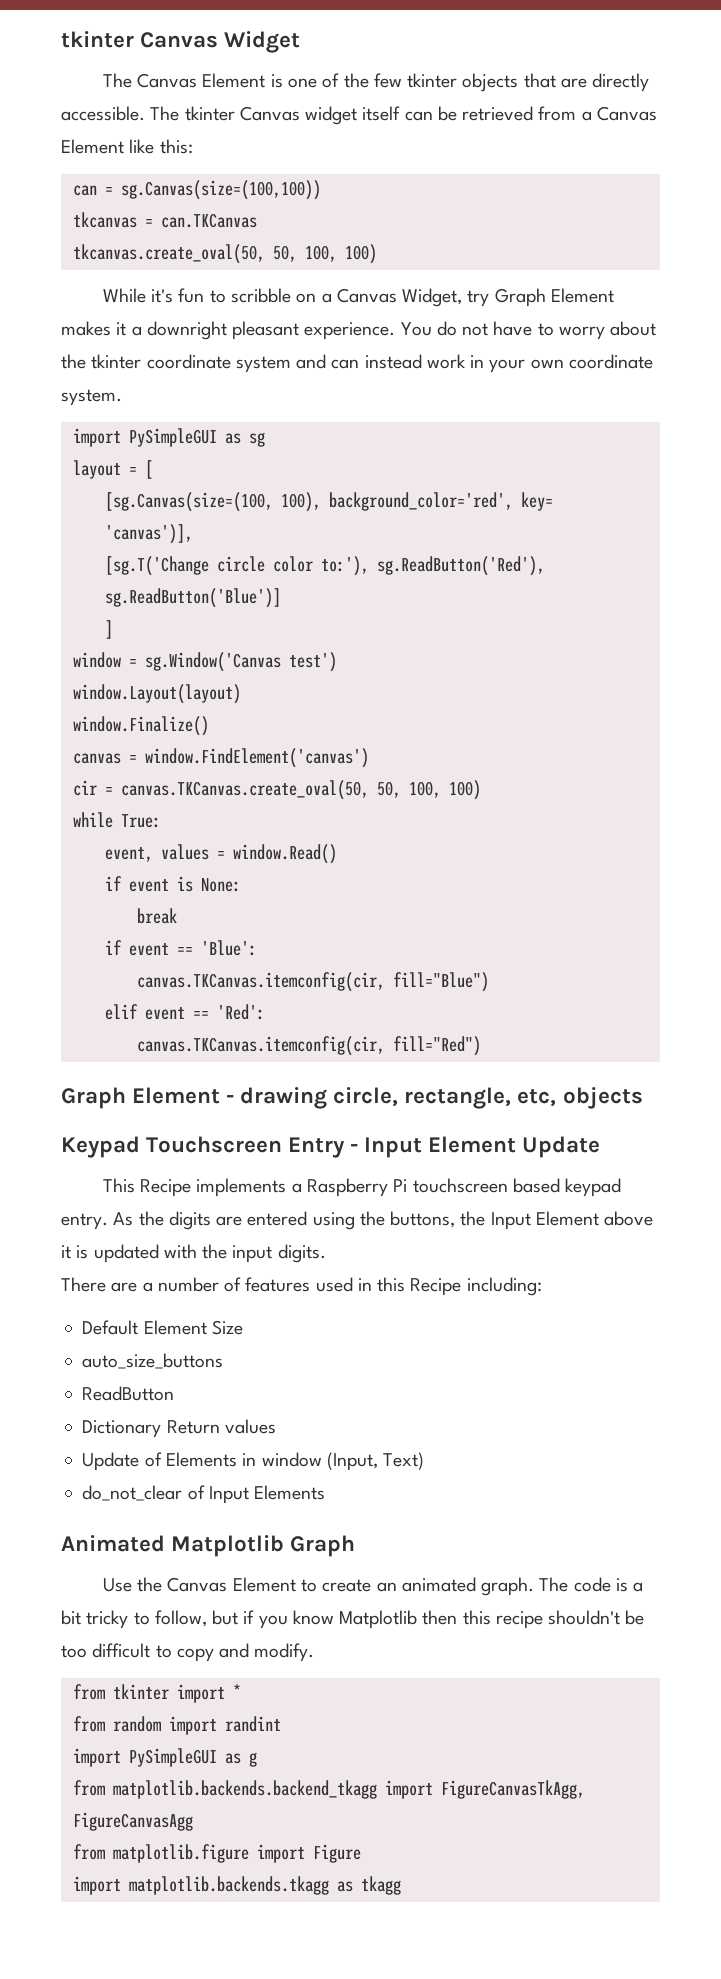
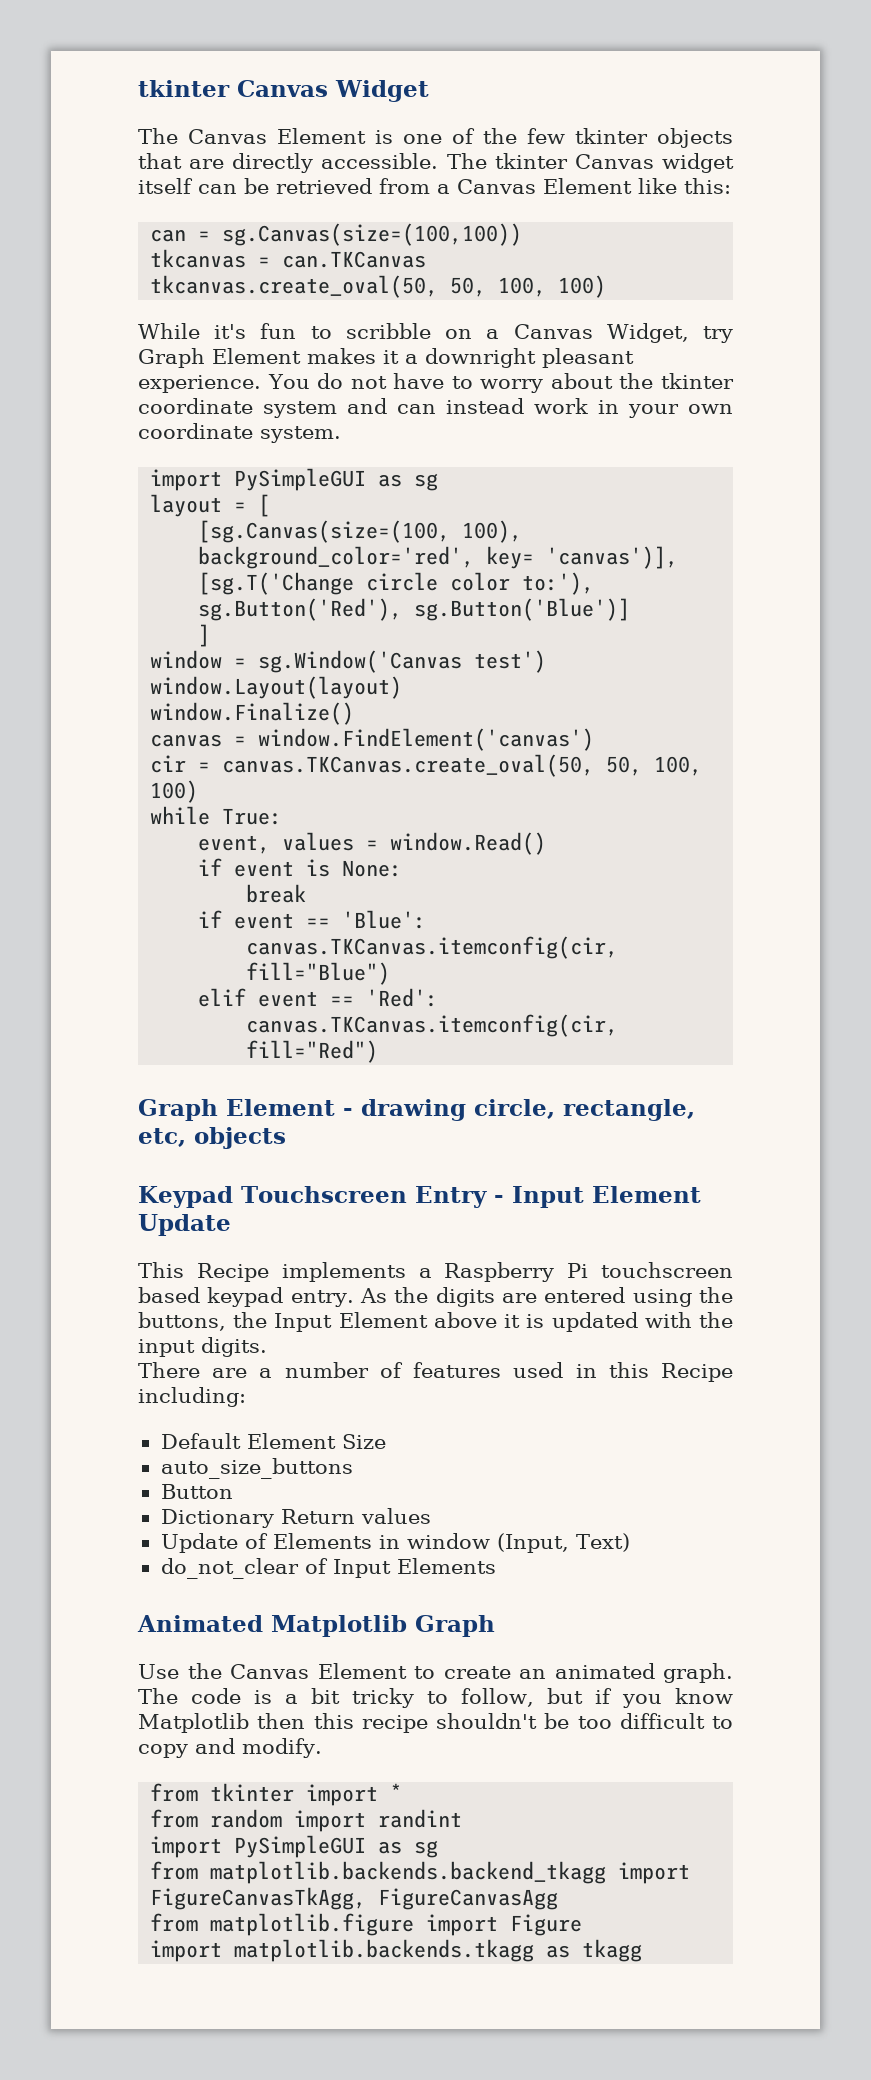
- [sg.T('Change circle color to:'), sg.ReadButton('Red'), sg.ReadButton('Blue')]
+ [sg.T('Change circle color to:'), sg.Button('Red'), sg.Button('Blue')]
- ReadButton
+ Button
  from random import randint
- import PySimpleGUI as g
+ import PySimpleGUI as sg

